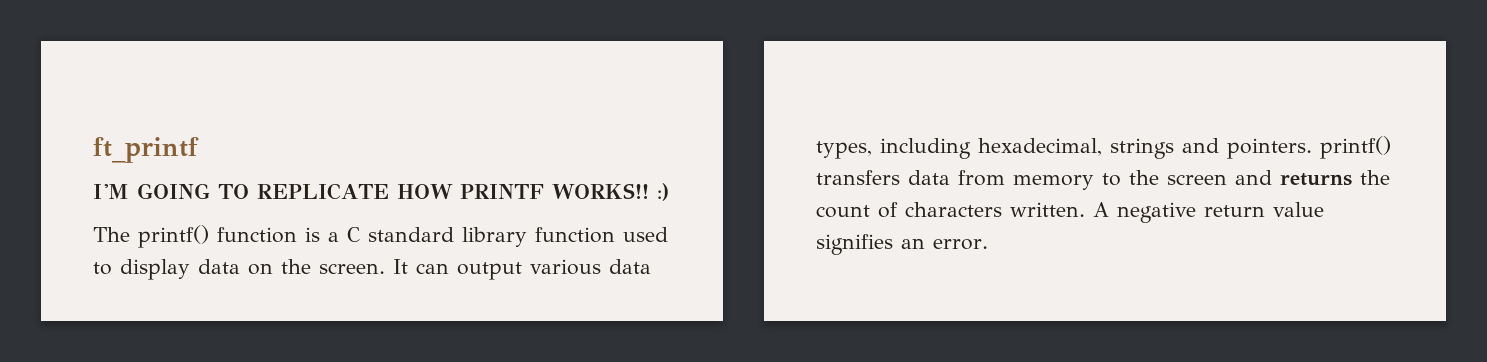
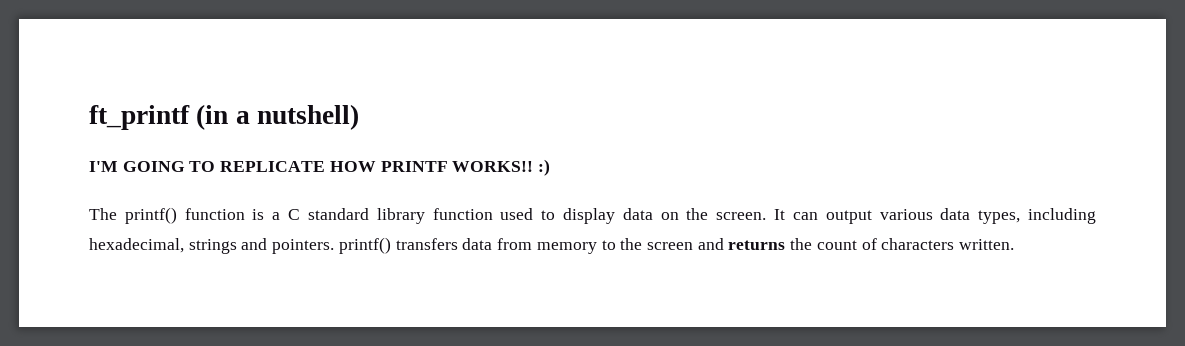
- ft_printf
+ ft_printf (in a nutshell)
- A negative return value signifies an error.

